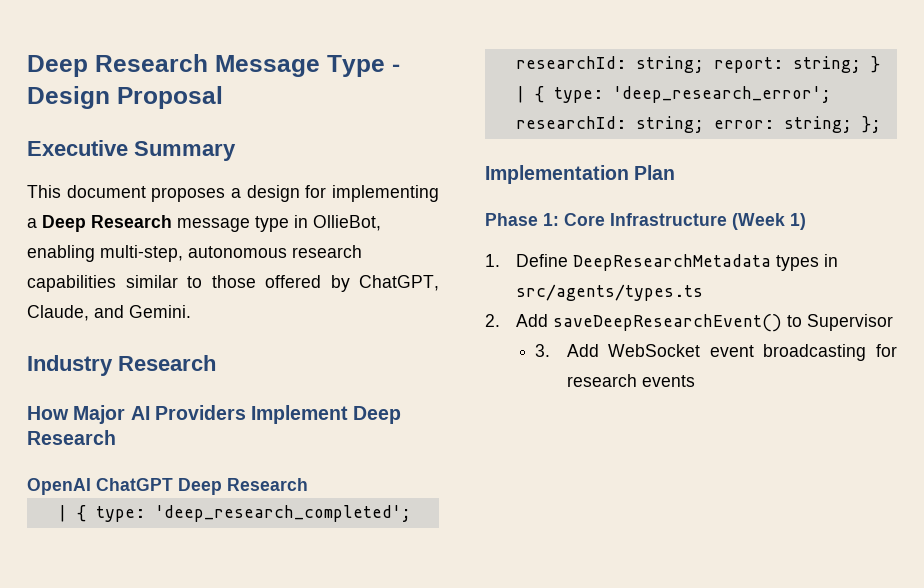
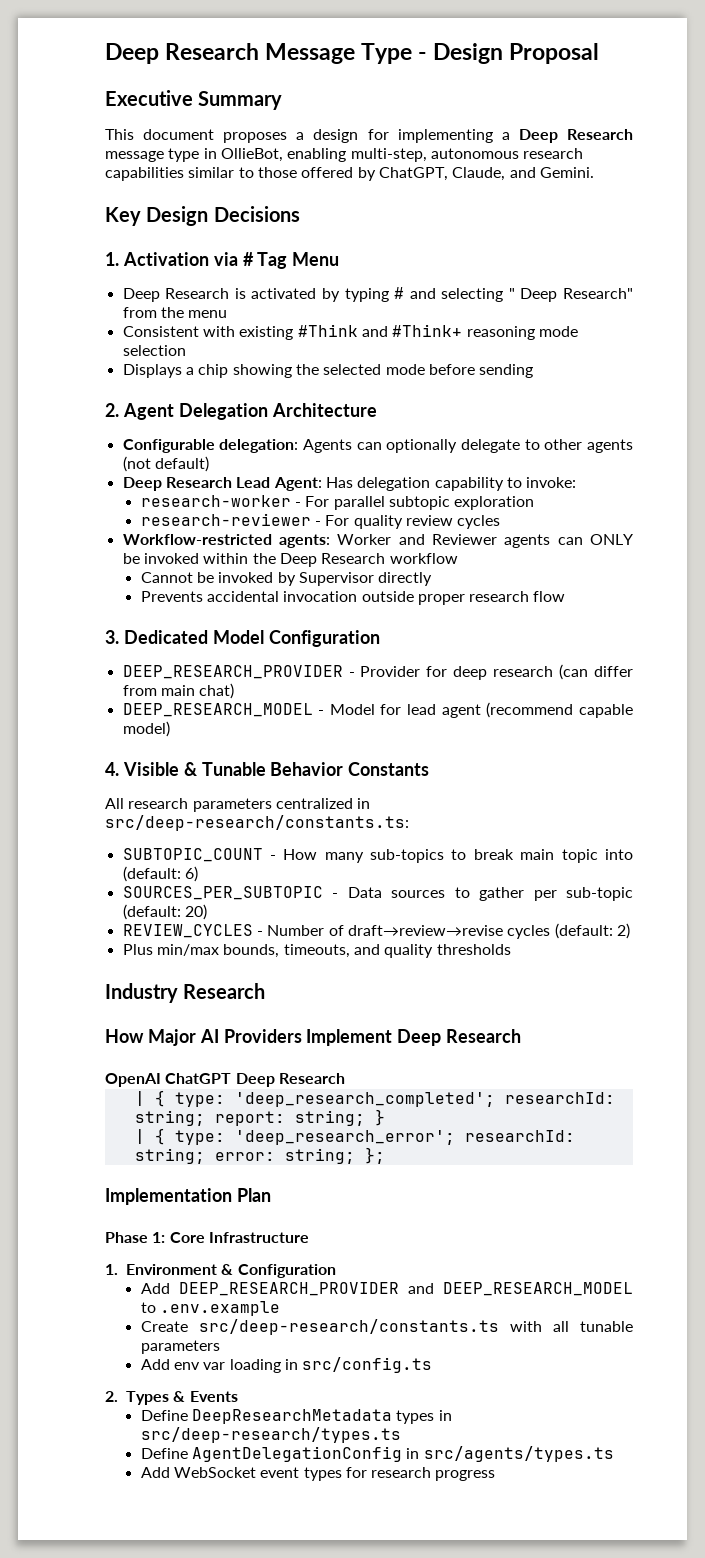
+ Key Design Decisions
+ 1. Activation via # Tag Menu
+ Deep Research is activated by typing # and selecting " Deep Research" from the menu
+ Consistent with existing #Think and #Think+ reasoning mode selection
+ Displays a chip showing the selected mode before sending
+ 2. Agent Delegation Architecture
+ Configurable delegation: Agents can optionally delegate to other agents (not default)
+ Deep Research Lead Agent: Has delegation capability to invoke:
+ research-worker - For parallel subtopic exploration
+ research-reviewer - For quality review cycles
+ Workflow-restricted agents: Worker and Reviewer agents can ONLY be invoked within the Deep Research workflow
+ Cannot be invoked by Supervisor directly
+ Prevents accidental invocation outside proper research flow
+ 3. Dedicated Model Configuration
+ DEEP_RESEARCH_PROVIDER - Provider for deep research (can differ from main chat)
+ DEEP_RESEARCH_MODEL - Model for lead agent (recommend capable model)
+ 4. Visible & Tunable Behavior Constants
+ All research parameters centralized in src/deep-research/constants.ts:
+ SUBTOPIC_COUNT - How many sub-topics to break main topic into (default: 6)
+ SOURCES_PER_SUBTOPIC - Data sources to gather per sub-topic (default: 20)
+ REVIEW_CYCLES - Number of draft→review→revise cycles (default: 2)
+ Plus min/max bounds, timeouts, and quality thresholds
- Phase 1: Core Infrastructure (Week 1)
- 1. Define DeepResearchMetadata types in src/agents/types.ts
- 2. Add saveDeepResearchEvent() to Supervisor
- 3. Add WebSocket event broadcasting for research events
+ Phase 1: Core Infrastructure
+ 1. Environment & Configuration
+ Add DEEP_RESEARCH_PROVIDER and DEEP_RESEARCH_MODEL to .env.example
+ Create src/deep-research/constants.ts with all tunable parameters
+ Add env var loading in src/config.ts
+ 2. Types & Events
+ Define DeepResearchMetadata types in src/deep-research/types.ts
+ Define AgentDelegationConfig in src/agents/types.ts
+ Add WebSocket event types for research progress

